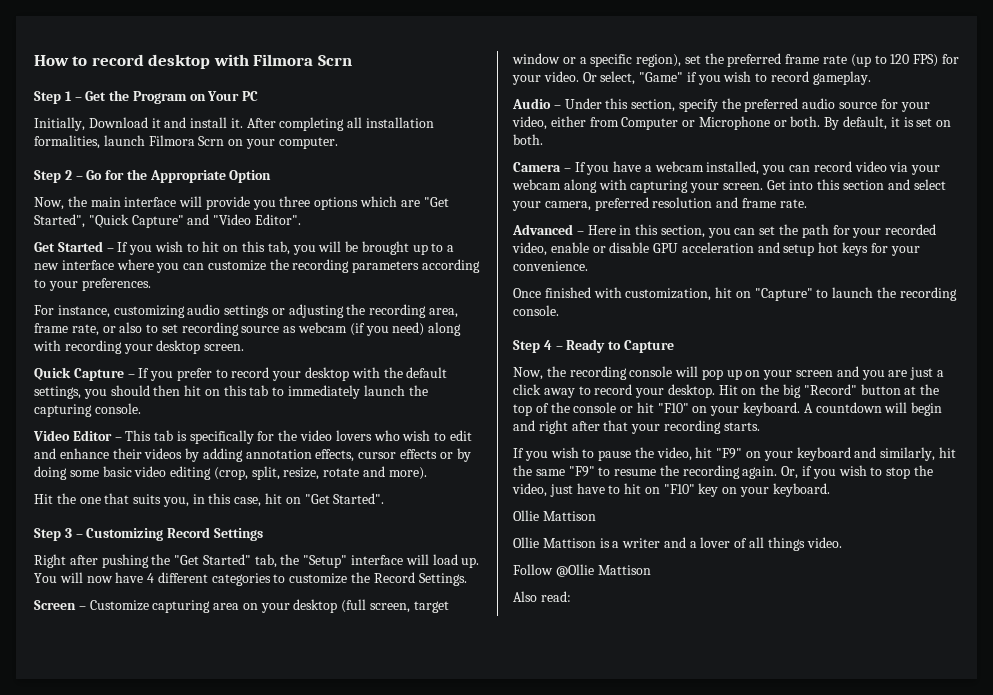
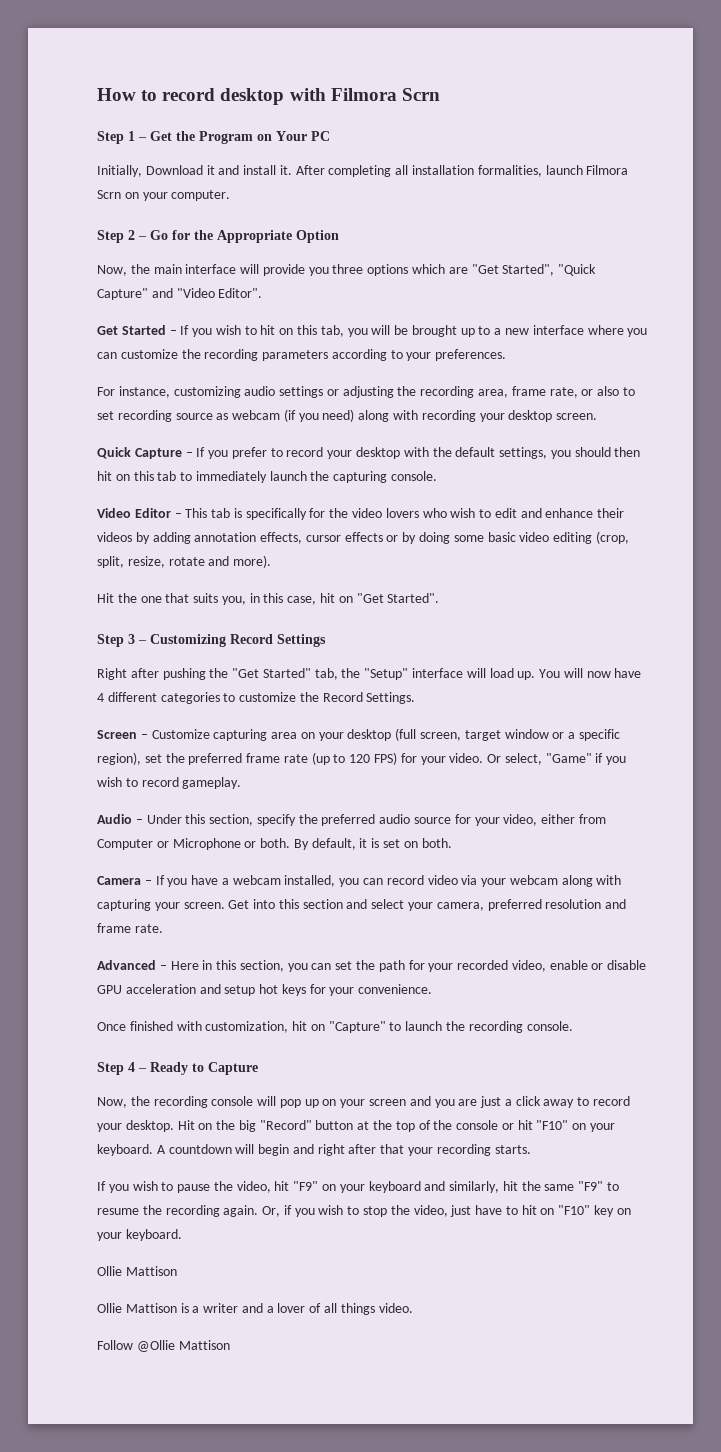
- Also read:

